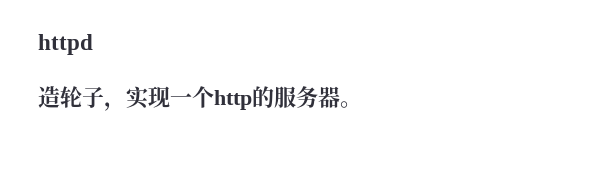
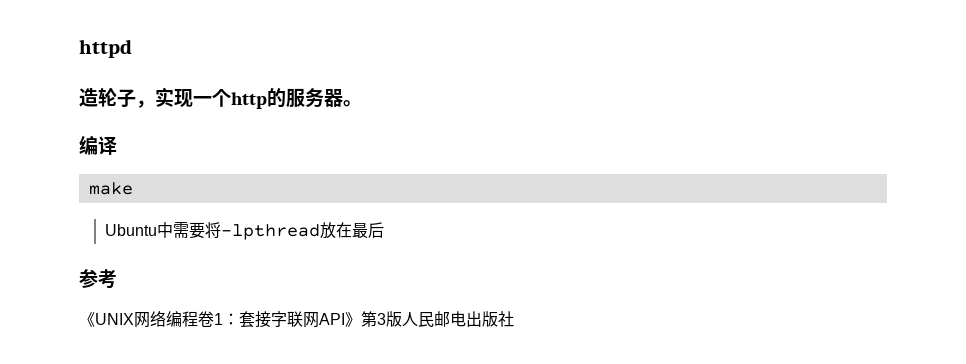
+ 编译
+ make
+ Ubuntu中需要将-lpthread放在最后
+ 参考
+ 《UNIX网络编程卷1：套接字联网API》第3版人民邮电出版社

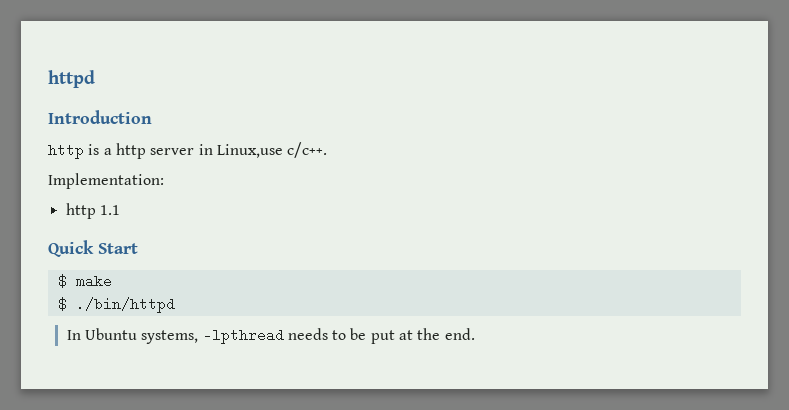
- 造轮子，实现一个http的服务器。
- 编译
- make
- Ubuntu中需要将-lpthread放在最后
- 参考
- 《UNIX网络编程卷1：套接字联网API》第3版人民邮电出版社
+ Introduction
+ http is a http server in Linux,use c/c++.
+ Implementation:
+ http 1.1
+ Quick Start
+ $ make
+ $ ./bin/httpd
+ In Ubuntu systems, -lpthread needs to be put at the end.

